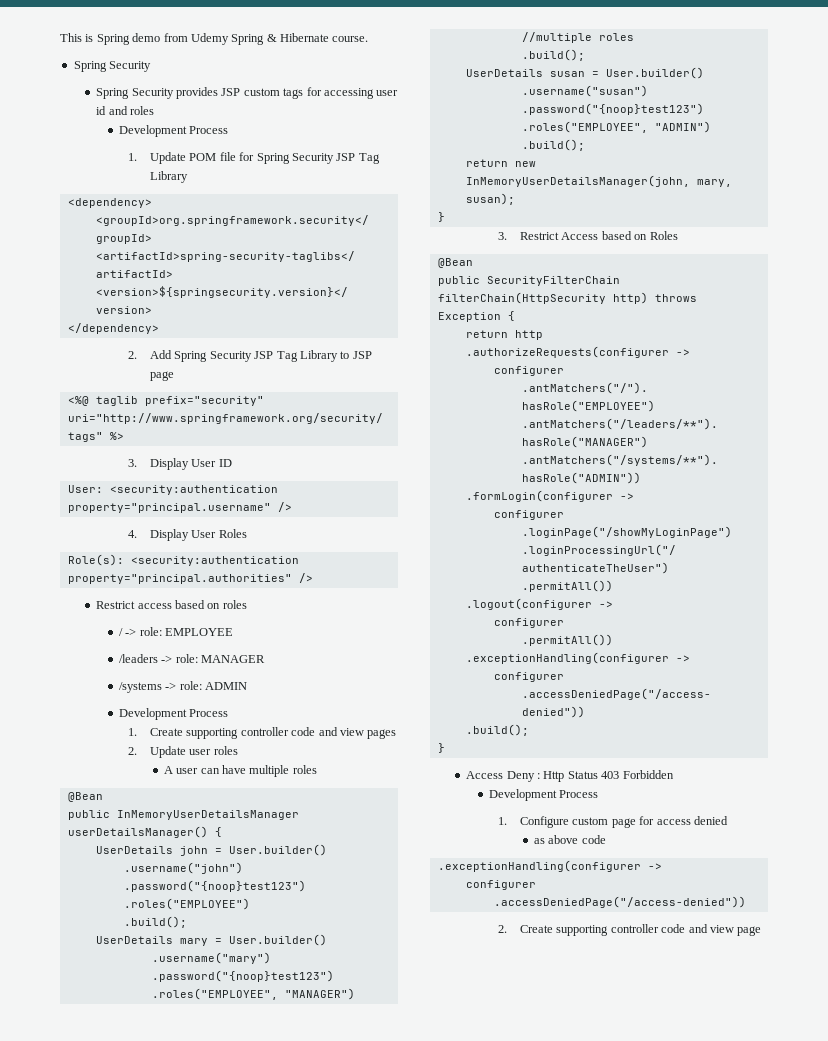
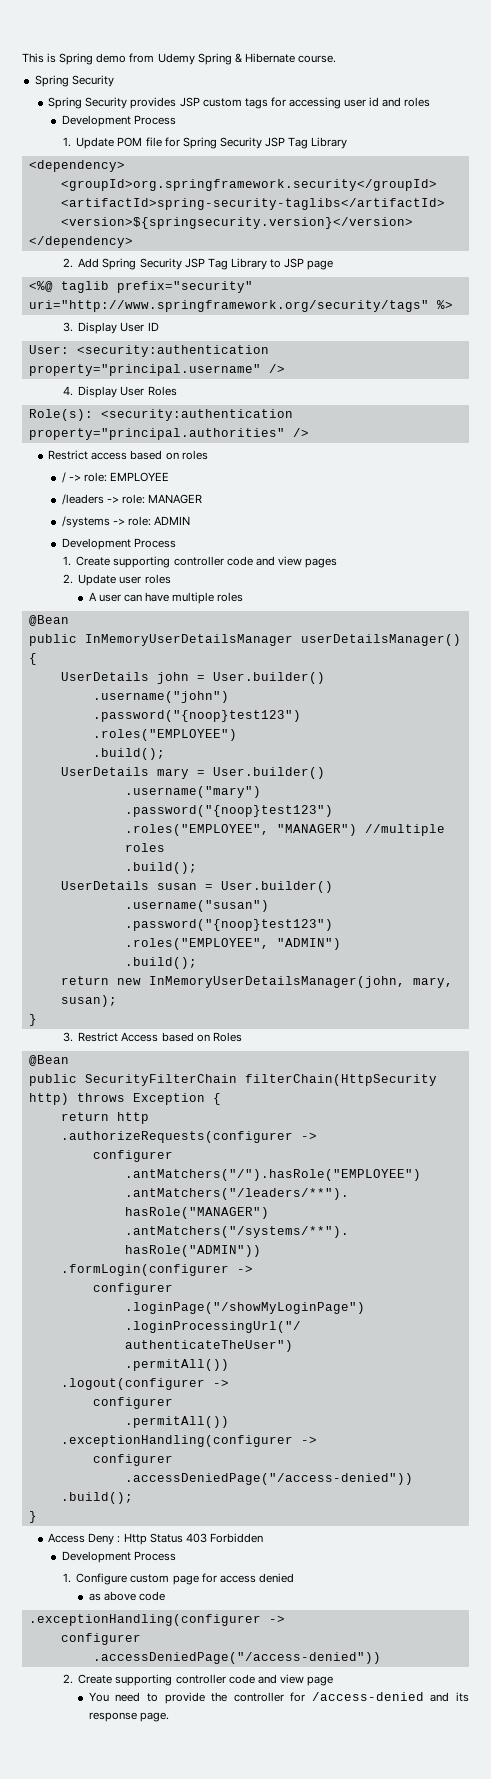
+ You need to provide the controller for /access-denied and its response page.

